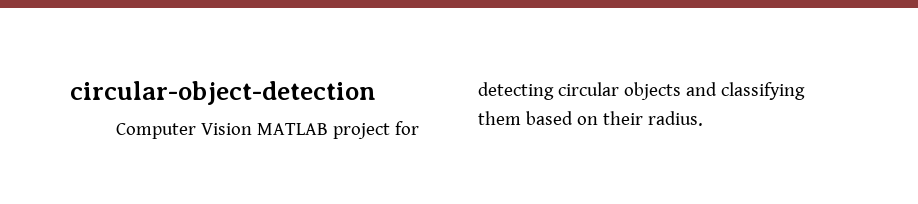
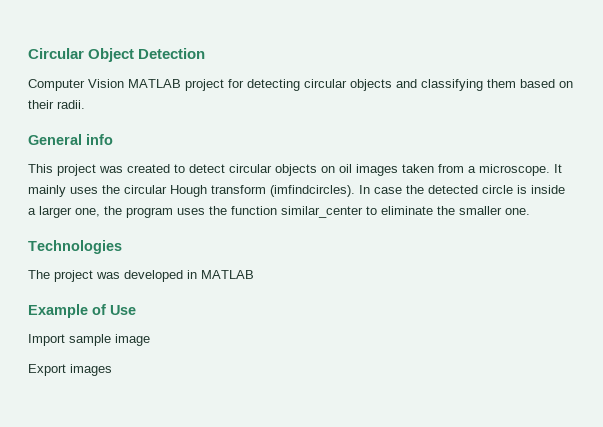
- circular-object-detection
+ Circular Object Detection
- Computer Vision MATLAB project for detecting circular objects and classifying them based on their radius.
+ Computer Vision MATLAB project for detecting circular objects and classifying them based on their radii.
+ General info
+ This project was created to detect circular objects on oil images taken from a microscope. It mainly uses the circular Hough transform (imfindcircles). In case the detected circle is inside a larger one, the program uses the function similar_center to eliminate the smaller one.
+ Technologies
+ The project was developed in MATLAB
+ Example of Use
+ Import sample image
+ Export images

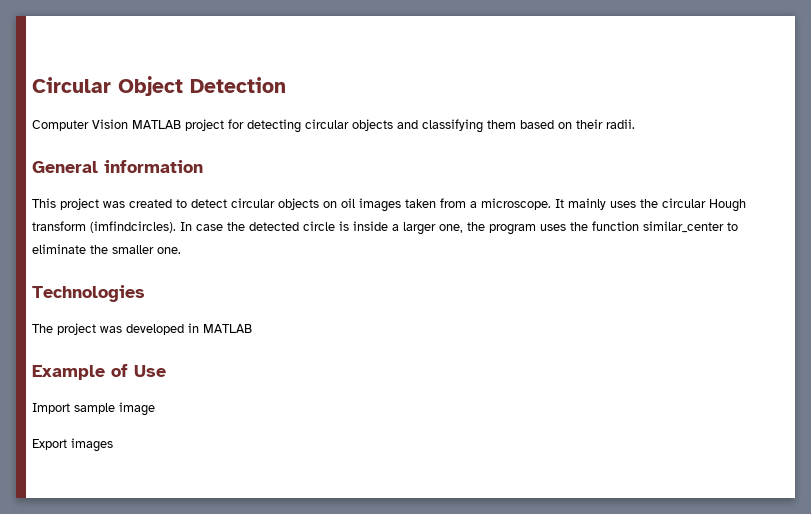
- General info
+ General information

